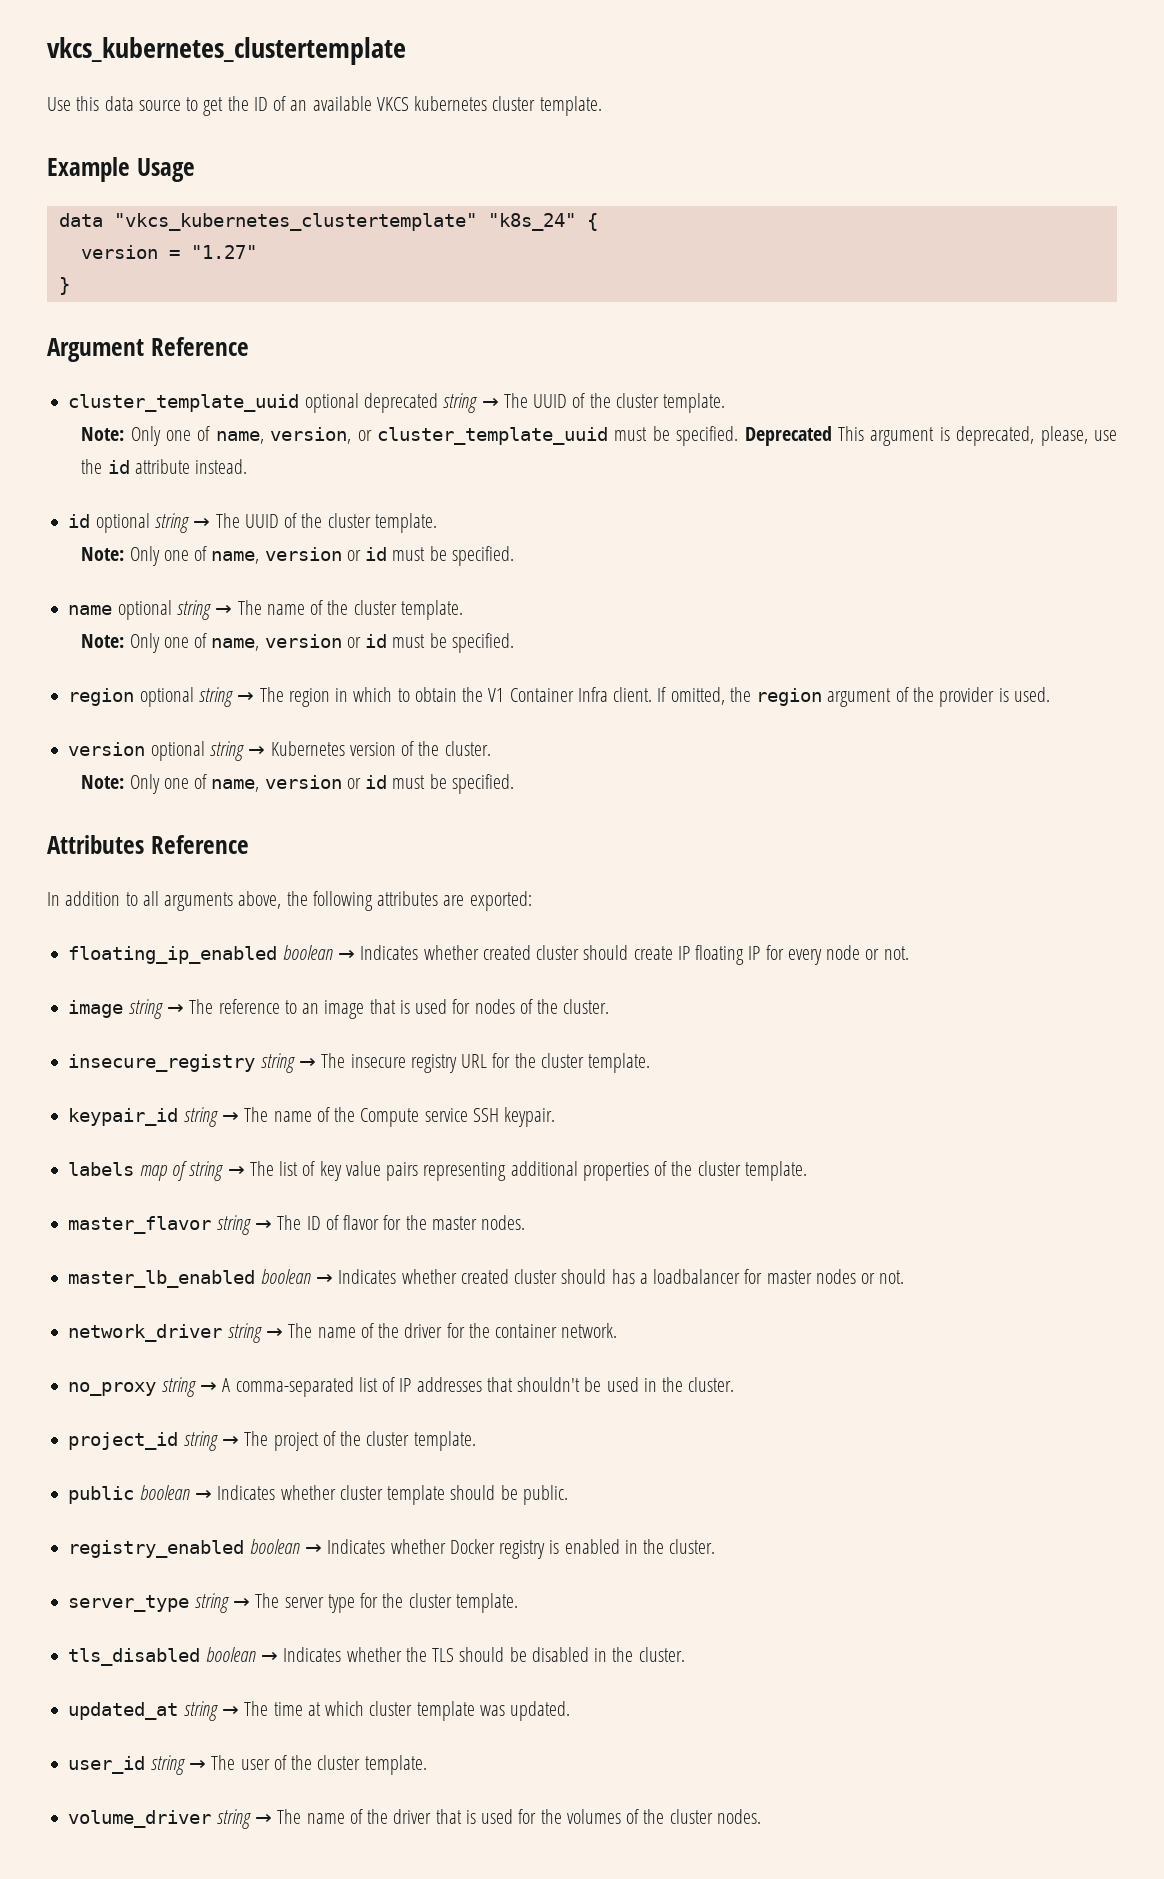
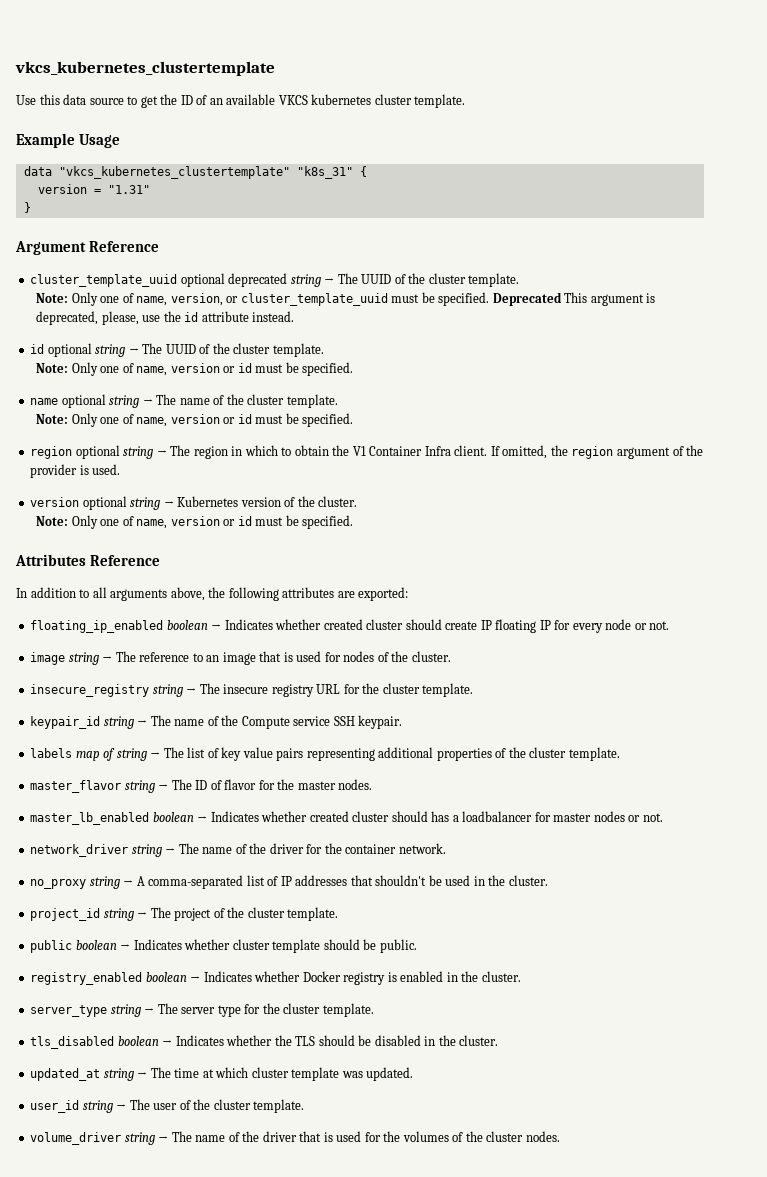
- data "vkcs_kubernetes_clustertemplate" "k8s_24" {
+ data "vkcs_kubernetes_clustertemplate" "k8s_31" {
- version = "1.27"
+ version = "1.31"

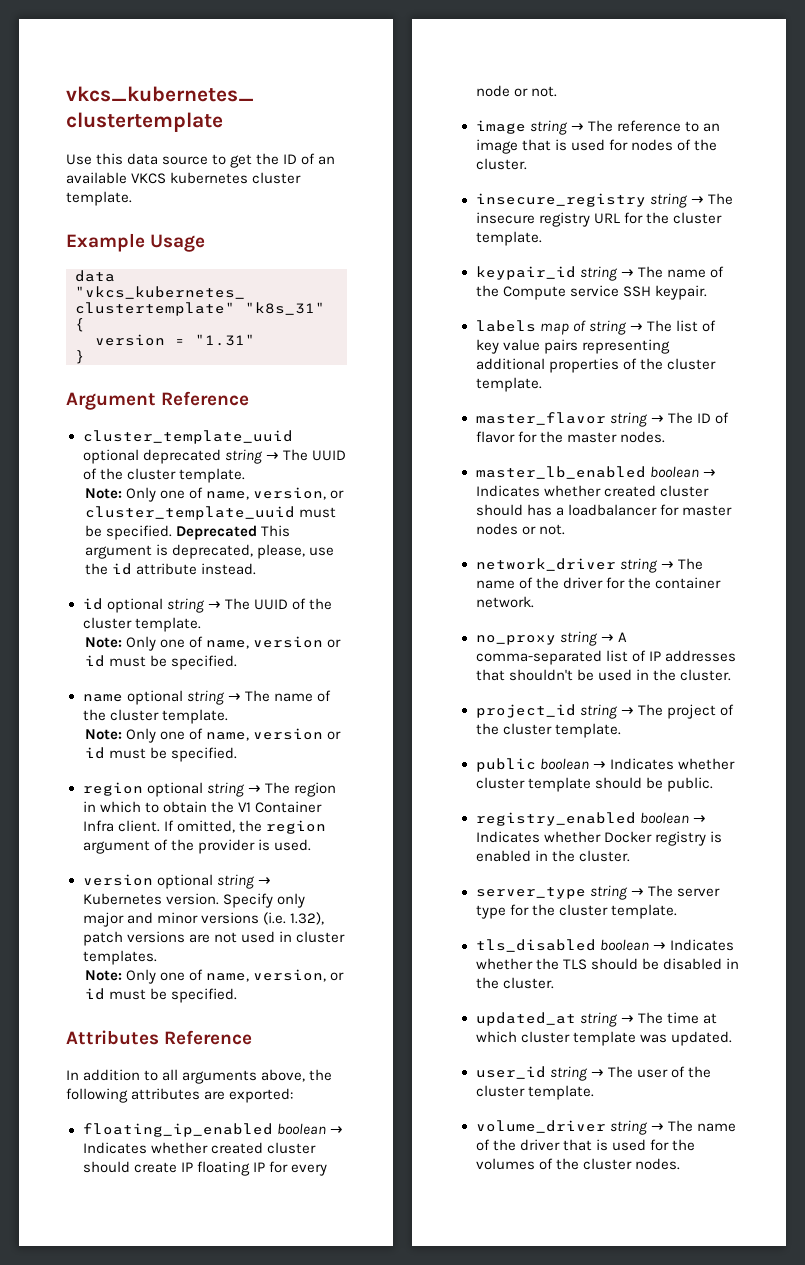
- version optional string → Kubernetes version of the cluster.
- Note: Only one of name, version or id must be specified.
+ version optional string → Kubernetes version. Specify only major and minor versions (i.e. 1.32), patch versions are not used in cluster templates.
+ Note: Only one of name, version, or id must be specified.

